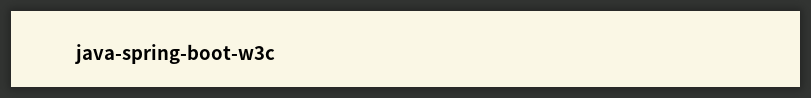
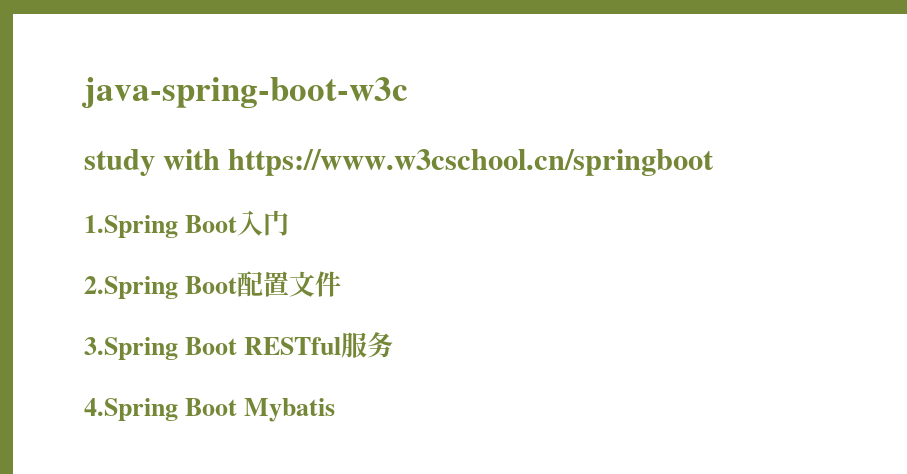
+ study with https://www.w3cschool.cn/springboot
+ 1.Spring Boot入门
+ 2.Spring Boot配置文件
+ 3.Spring Boot RESTful服务
+ 4.Spring Boot Mybatis

